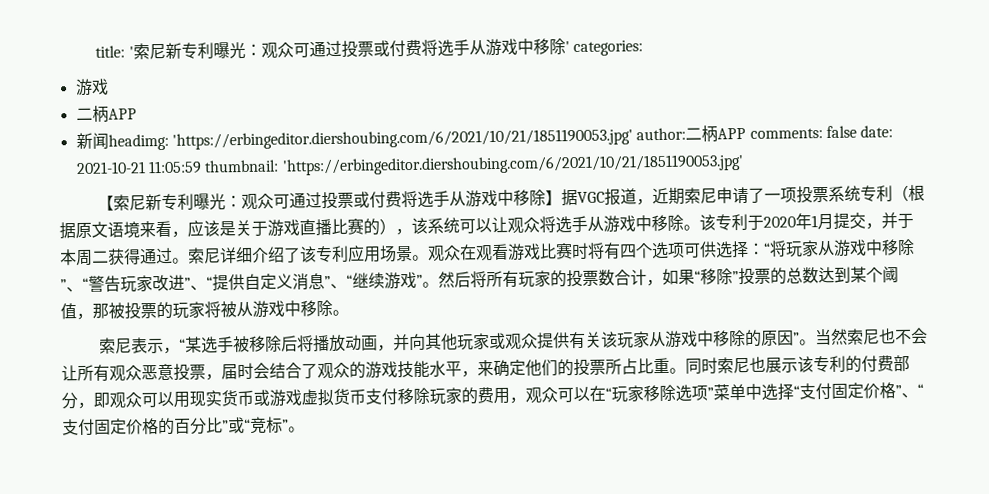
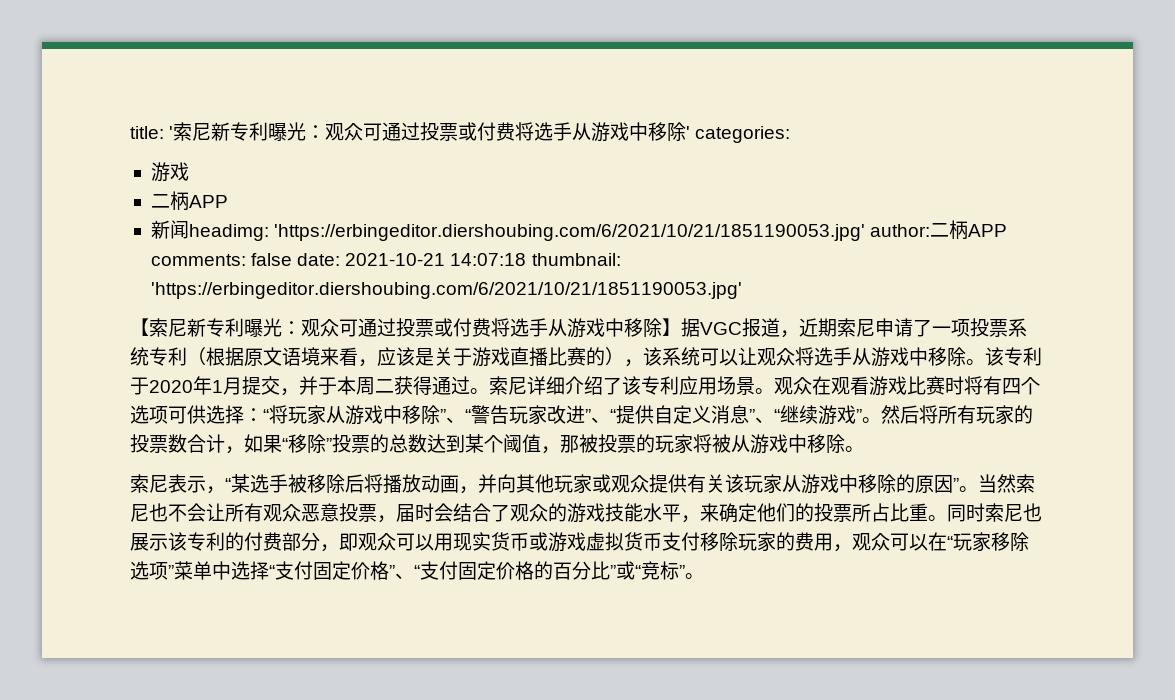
- 新闻headimg: 'https://erbingeditor.diershoubing.com/6/2021/10/21/1851190053.jpg' author:二柄APP comments: false date: 2021-10-21 11:05:59 thumbnail: 'https://erbingeditor.diershoubing.com/6/2021/10/21/1851190053.jpg'
+ 新闻headimg: 'https://erbingeditor.diershoubing.com/6/2021/10/21/1851190053.jpg' author:二柄APP comments: false date: 2021-10-21 14:07:18 thumbnail: 'https://erbingeditor.diershoubing.com/6/2021/10/21/1851190053.jpg'

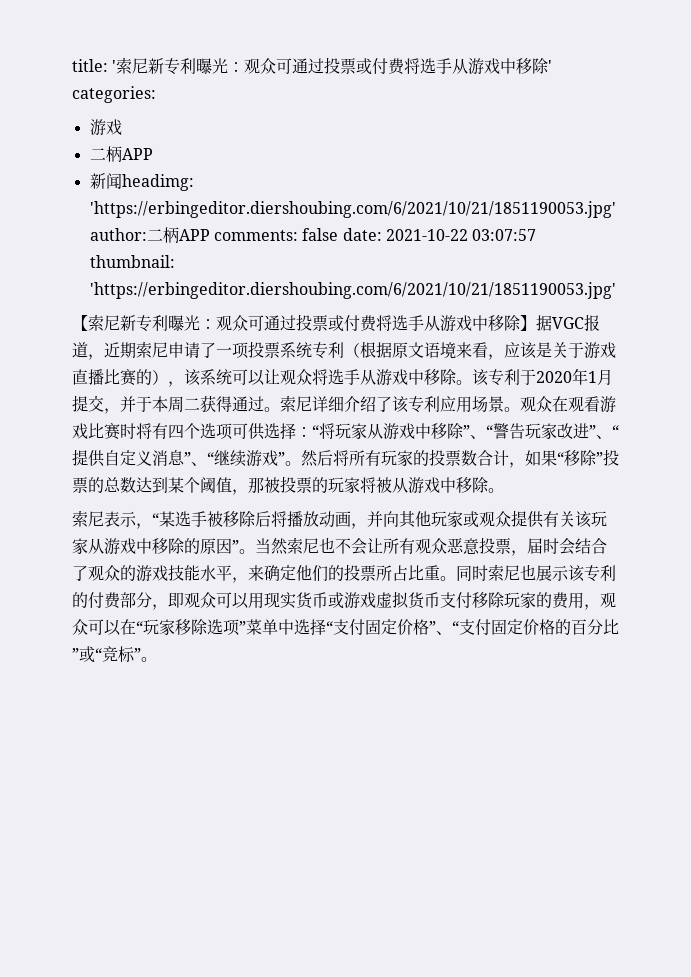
- 新闻headimg: 'https://erbingeditor.diershoubing.com/6/2021/10/21/1851190053.jpg' author:二柄APP comments: false date: 2021-10-21 14:07:18 thumbnail: 'https://erbingeditor.diershoubing.com/6/2021/10/21/1851190053.jpg'
+ 新闻headimg: 'https://erbingeditor.diershoubing.com/6/2021/10/21/1851190053.jpg' author:二柄APP comments: false date: 2021-10-22 03:07:57 thumbnail: 'https://erbingeditor.diershoubing.com/6/2021/10/21/1851190053.jpg'

